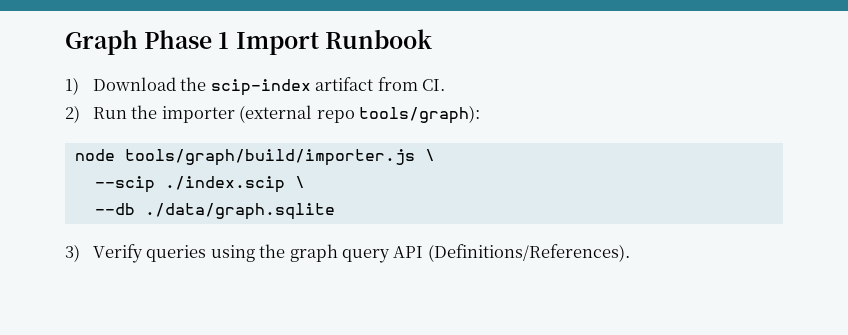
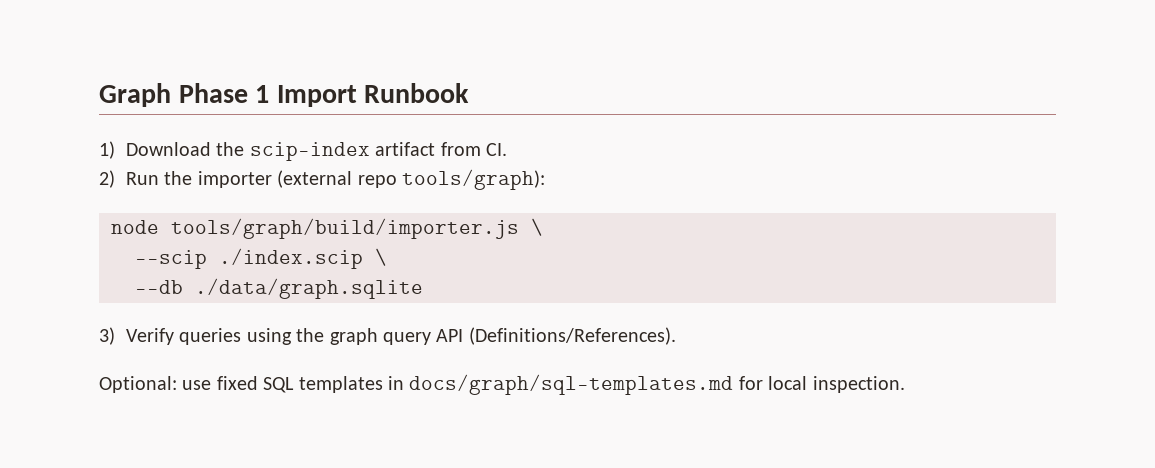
+ Optional: use fixed SQL templates in docs/graph/sql-templates.md for local inspection.

